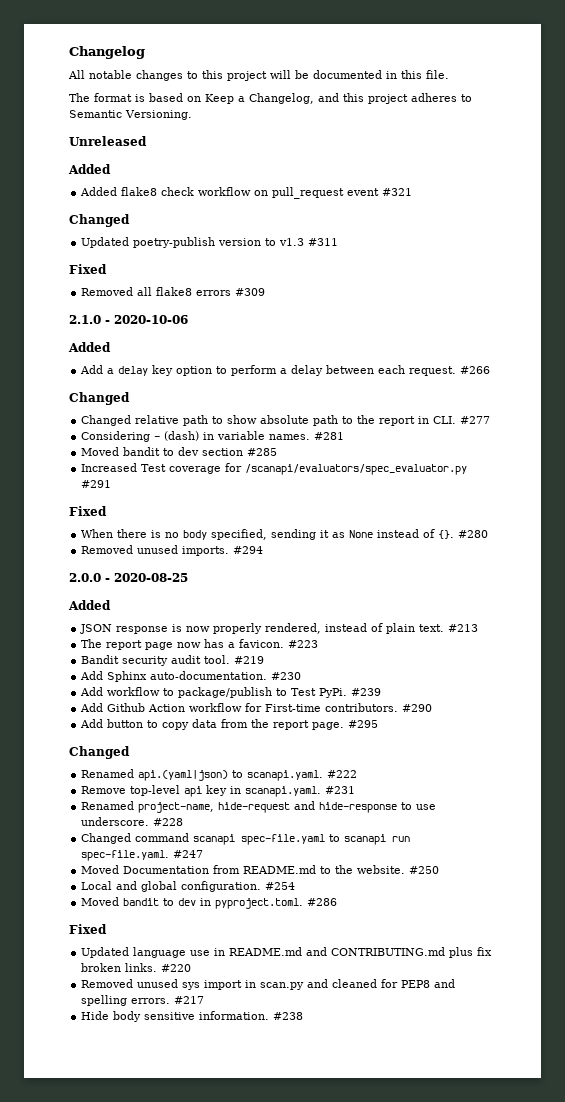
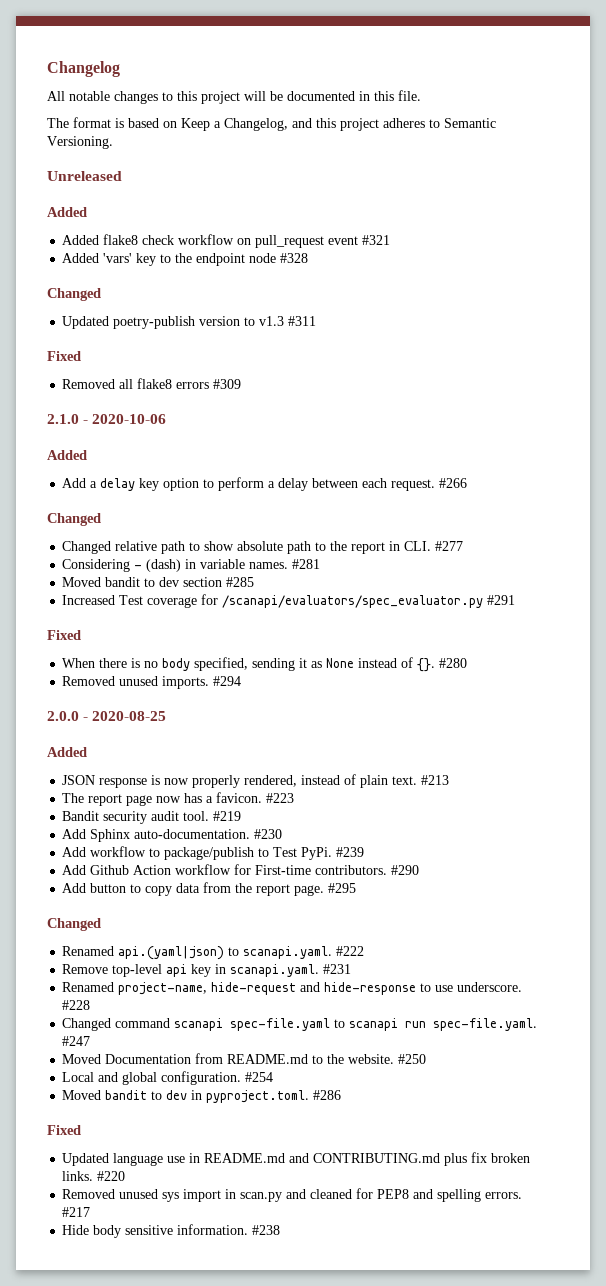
+ Added 'vars' key to the endpoint node #328

